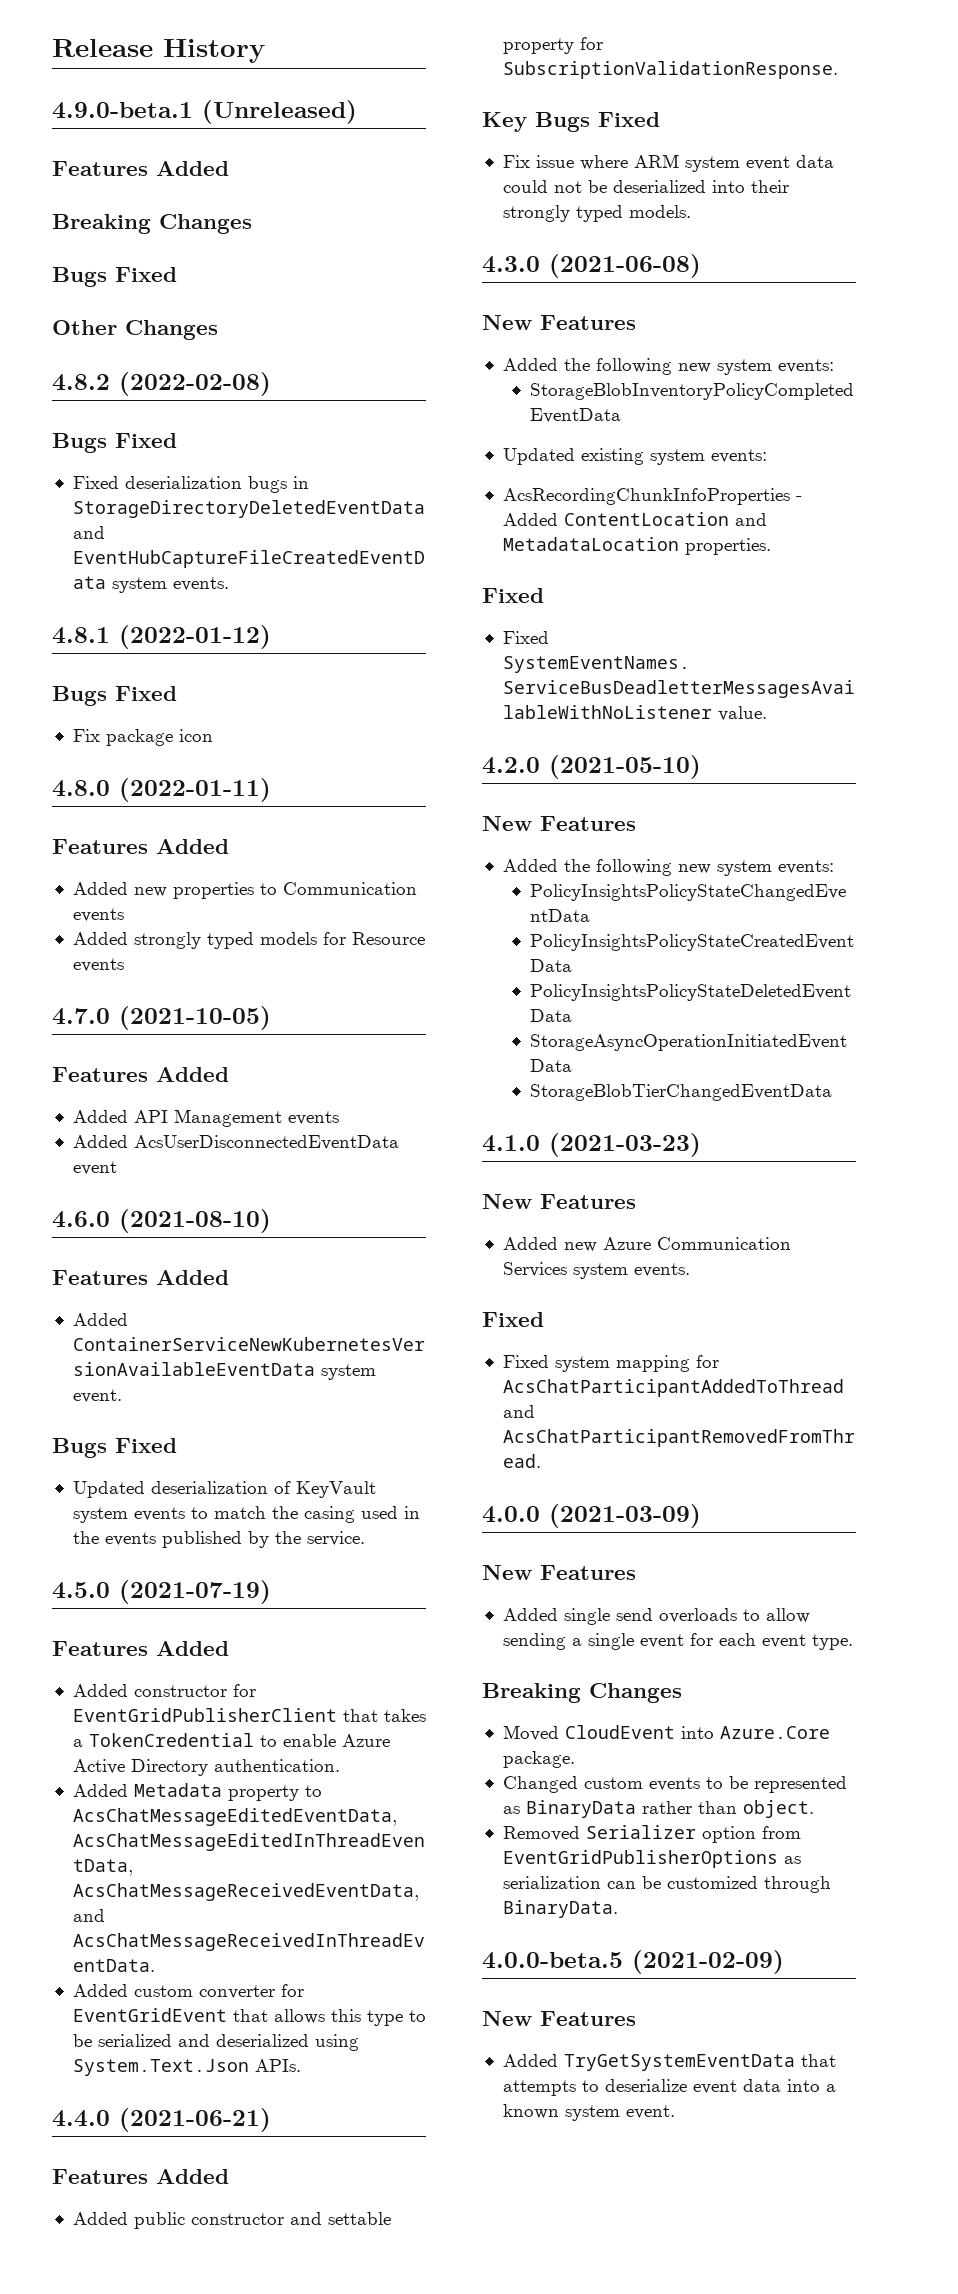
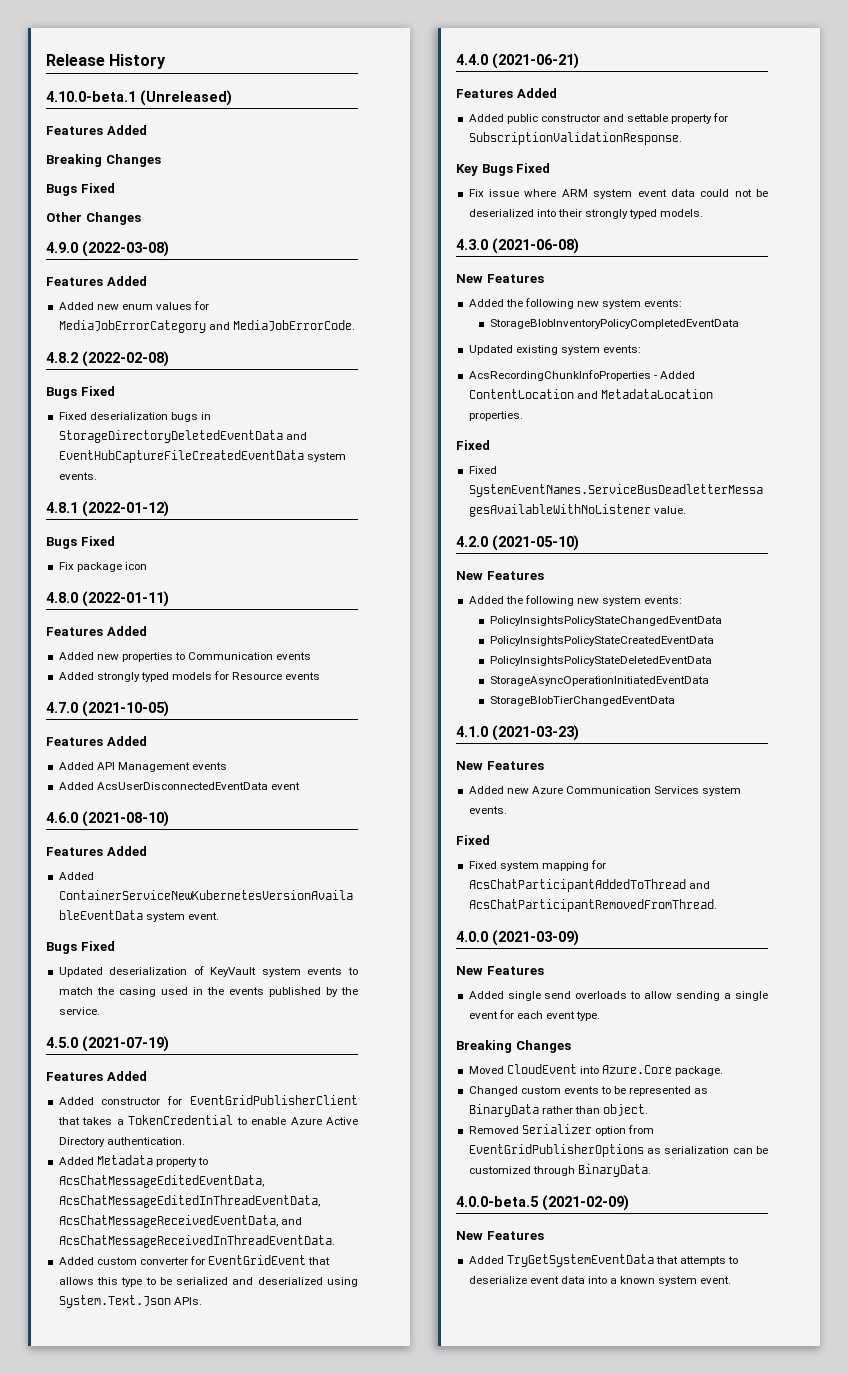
- 4.9.0-beta.1 (Unreleased)
+ 4.10.0-beta.1 (Unreleased)
+ 4.9.0 (2022-03-08)
+ Features Added
+ Added new enum values for MediaJobErrorCategory and MediaJobErrorCode.

